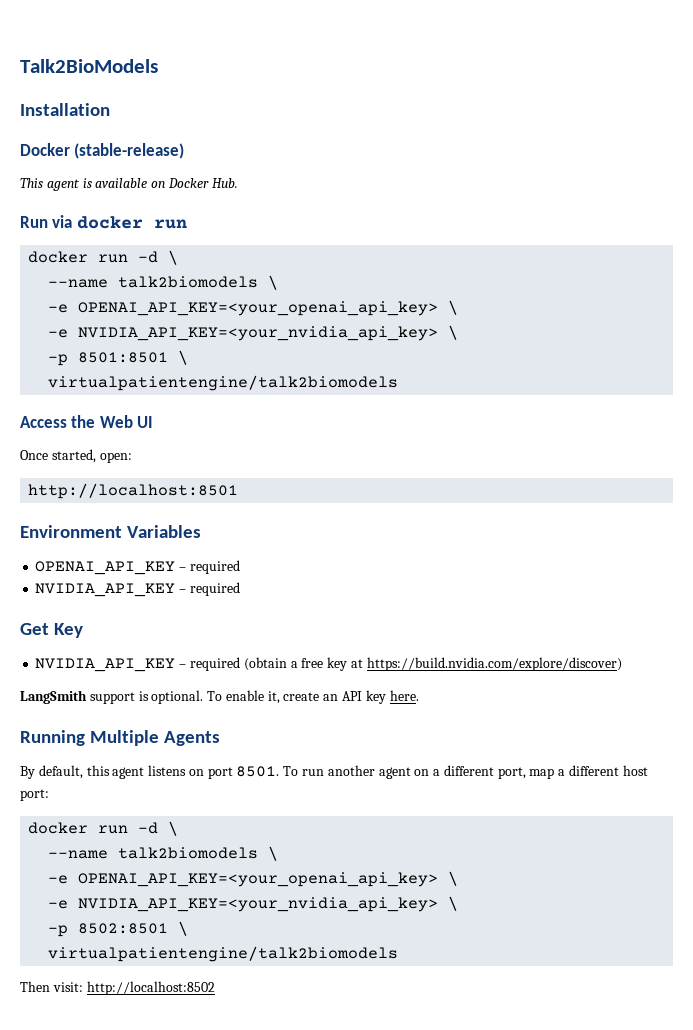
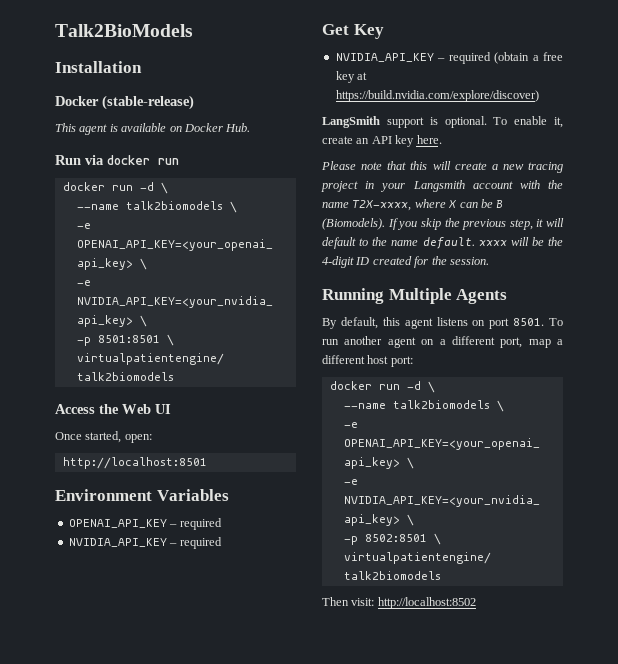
+ Please note that this will create a new tracing project in your Langsmith account with the name T2X-xxxx, where X can be B (Biomodels). If you skip the previous step, it will default to the name default. xxxx will be the 4-digit ID created for the session.

